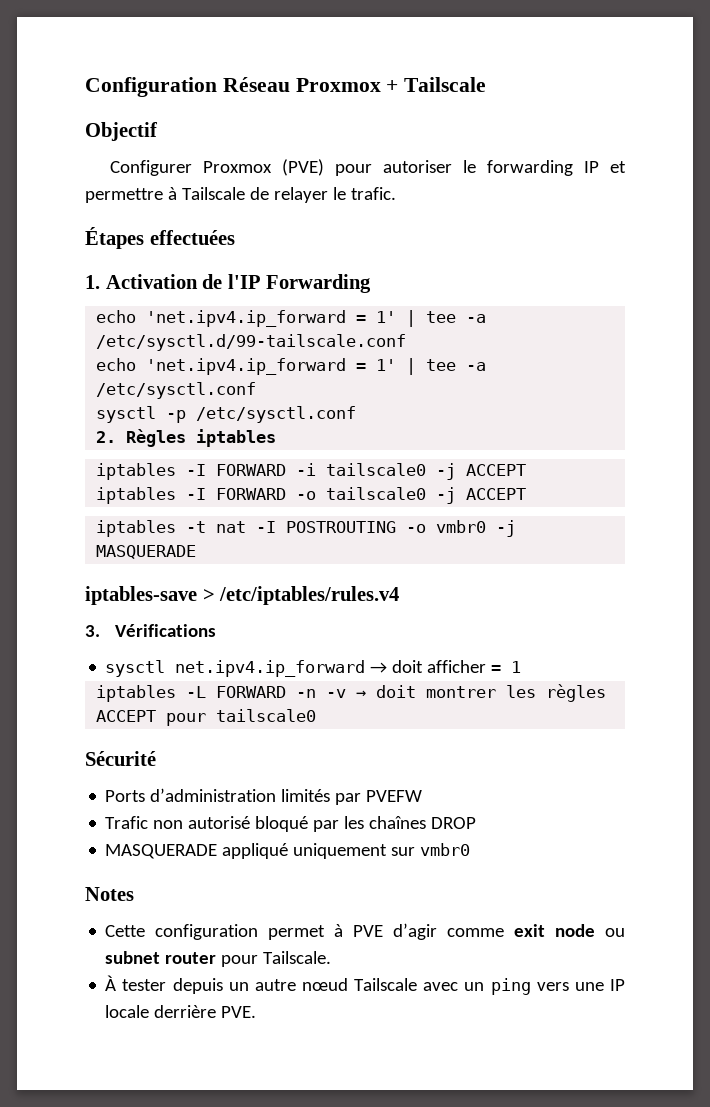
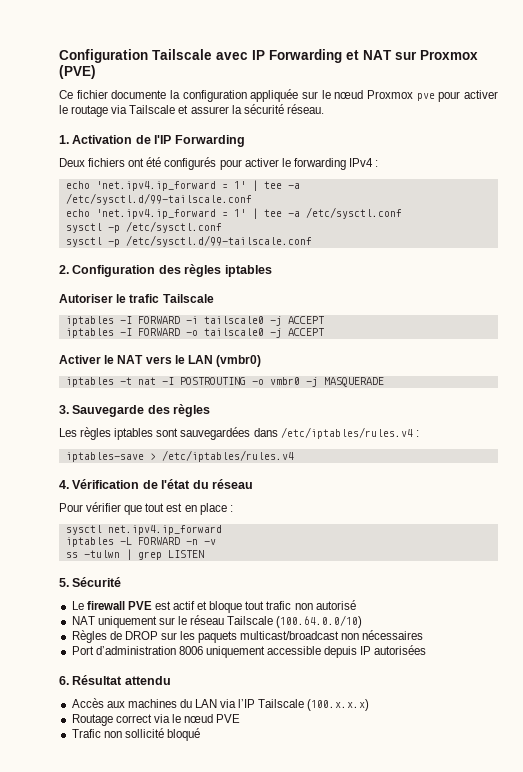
- Configuration Réseau Proxmox + Tailscale
- Objectif
- Configurer Proxmox (PVE) pour autoriser le forwarding IP et permettre à Tailscale de relayer le trafic.
- Étapes effectuées
+ Configuration Tailscale avec IP Forwarding et NAT sur Proxmox (PVE)
+ Ce fichier documente la configuration appliquée sur le nœud Proxmox pve pour activer le routage via Tailscale et assurer la sécurité réseau.
+ Deux fichiers ont été configurés pour activer le forwarding IPv4 :
- 2. Règles iptables
+ sysctl -p /etc/sysctl.d/99-tailscale.conf
+ 2. Configuration des règles iptables
+ Autoriser le trafic Tailscale
+ Activer le NAT vers le LAN (vmbr0)
+ 3. Sauvegarde des règles
+ Les règles iptables sont sauvegardées dans /etc/iptables/rules.v4 :
  iptables-save > /etc/iptables/rules.v4
- 3. Vérifications
- sysctl net.ipv4.ip_forward → doit afficher = 1
+ 4. Vérification de l'état du réseau
+ Pour vérifier que tout est en place :
+ sysctl net.ipv4.ip_forward
- iptables -L FORWARD -n -v → doit montrer les règles ACCEPT pour tailscale0
- Sécurité
- Ports d’administration limités par PVEFW
- Trafic non autorisé bloqué par les chaînes DROP
- MASQUERADE appliqué uniquement sur vmbr0
- Notes
- Cette configuration permet à PVE d’agir comme exit node ou subnet router pour Tailscale.
- À tester depuis un autre nœud Tailscale avec un ping vers une IP locale derrière PVE.
+ iptables -L FORWARD -n -v
+ ss -tulwn | grep LISTEN
+ 5. Sécurité
+ Le firewall PVE est actif et bloque tout trafic non autorisé
+ NAT uniquement sur le réseau Tailscale (100.64.0.0/10)
+ Règles de DROP sur les paquets multicast/broadcast non nécessaires
+ Port d’administration 8006 uniquement accessible depuis IP autorisées
+ 6. Résultat attendu
+ Accès aux machines du LAN via l’IP Tailscale (100.x.x.x)
+ Routage correct via le nœud PVE
+ Trafic non sollicité bloqué

